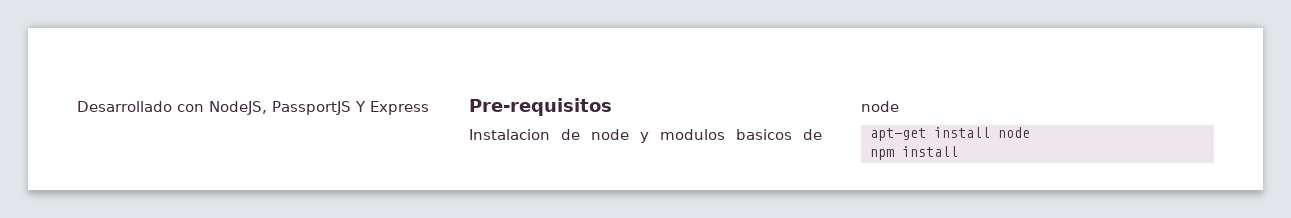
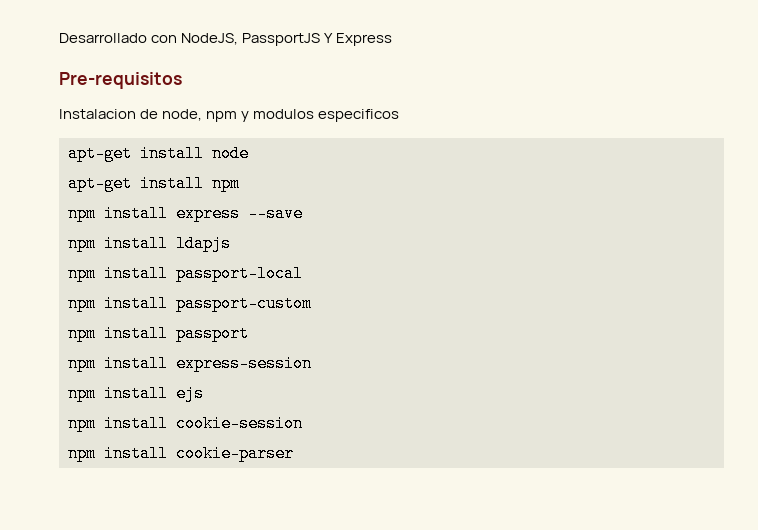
- Instalacion de node y modulos basicos de node
+ Instalacion de node, npm y modulos especificos
- npm install
+ apt-get install npm
+ npm install express --save
+ npm install ldapjs
+ npm install passport-local
+ npm install passport-custom
+ npm install passport
+ npm install express-session
+ npm install ejs
+ npm install cookie-session
+ npm install cookie-parser

